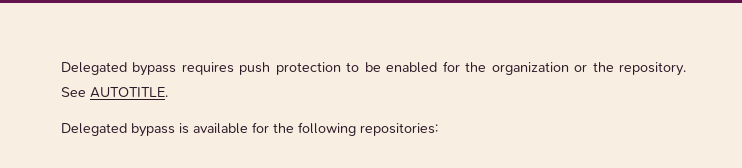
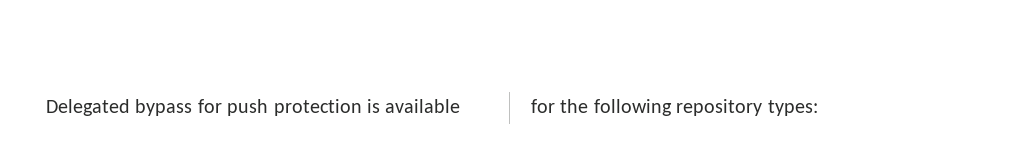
- Delegated bypass requires push protection to be enabled for the organization or the repository. See AUTOTITLE.
- Delegated bypass is available for the following repositories:
+ Delegated bypass for push protection is available for the following repository types:

